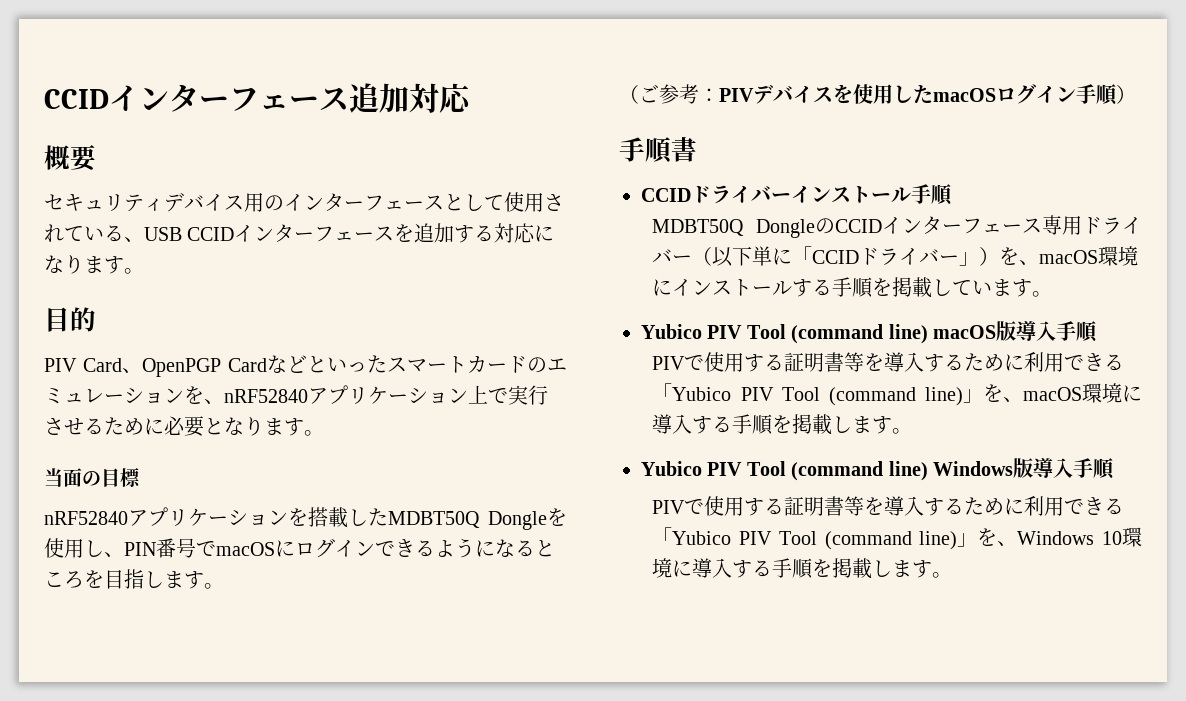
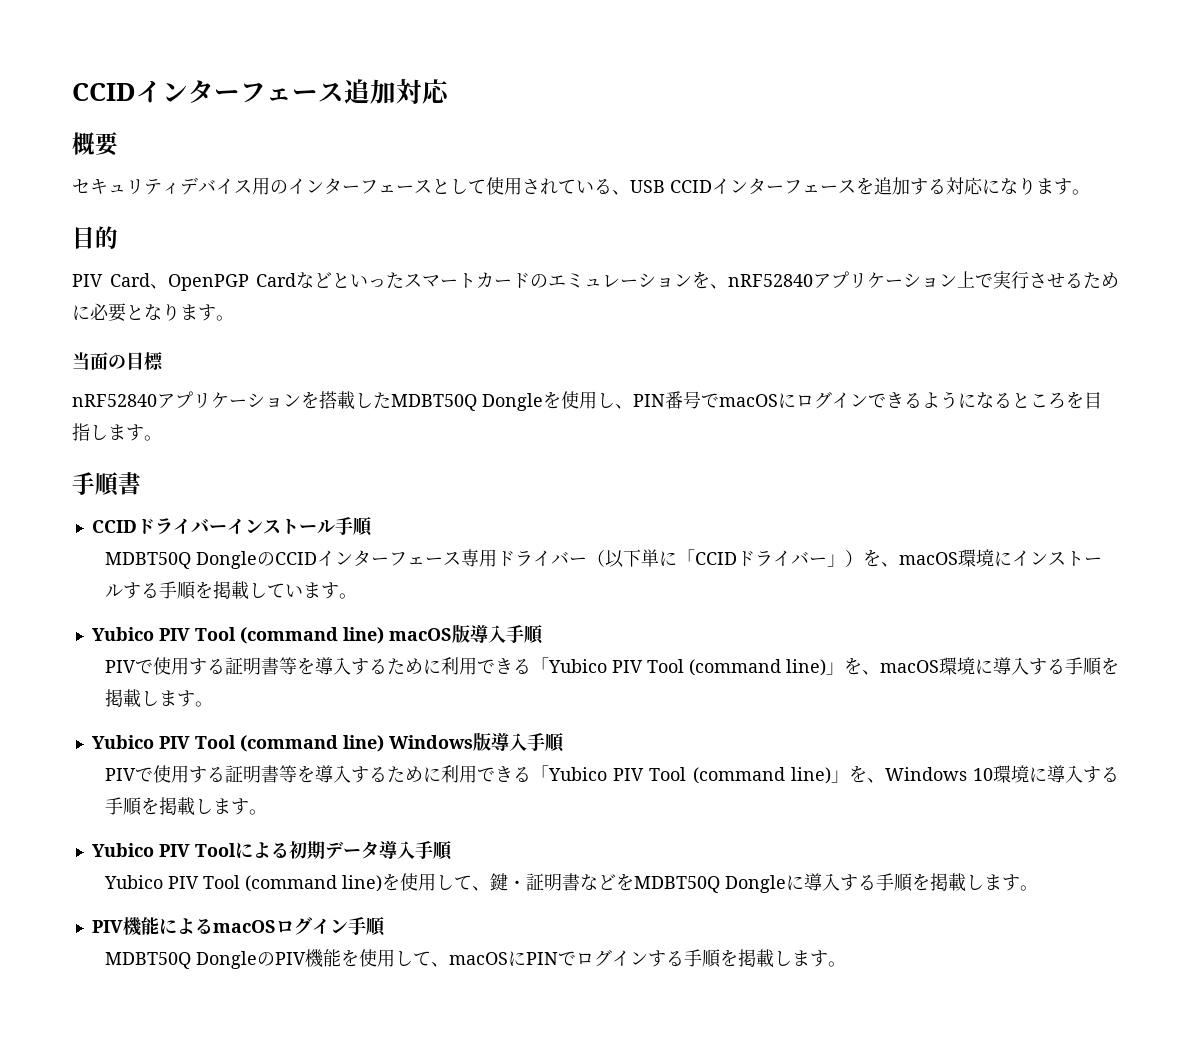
- （ご参考：PIVデバイスを使用したmacOSログイン手順）
+ Yubico PIV Toolによる初期データ導入手順
+ Yubico PIV Tool (command line)を使用して、鍵・証明書などをMDBT50Q Dongleに導入する手順を掲載します。
+ PIV機能によるmacOSログイン手順
+ MDBT50Q DongleのPIV機能を使用して、macOSにPINでログインする手順を掲載します。

